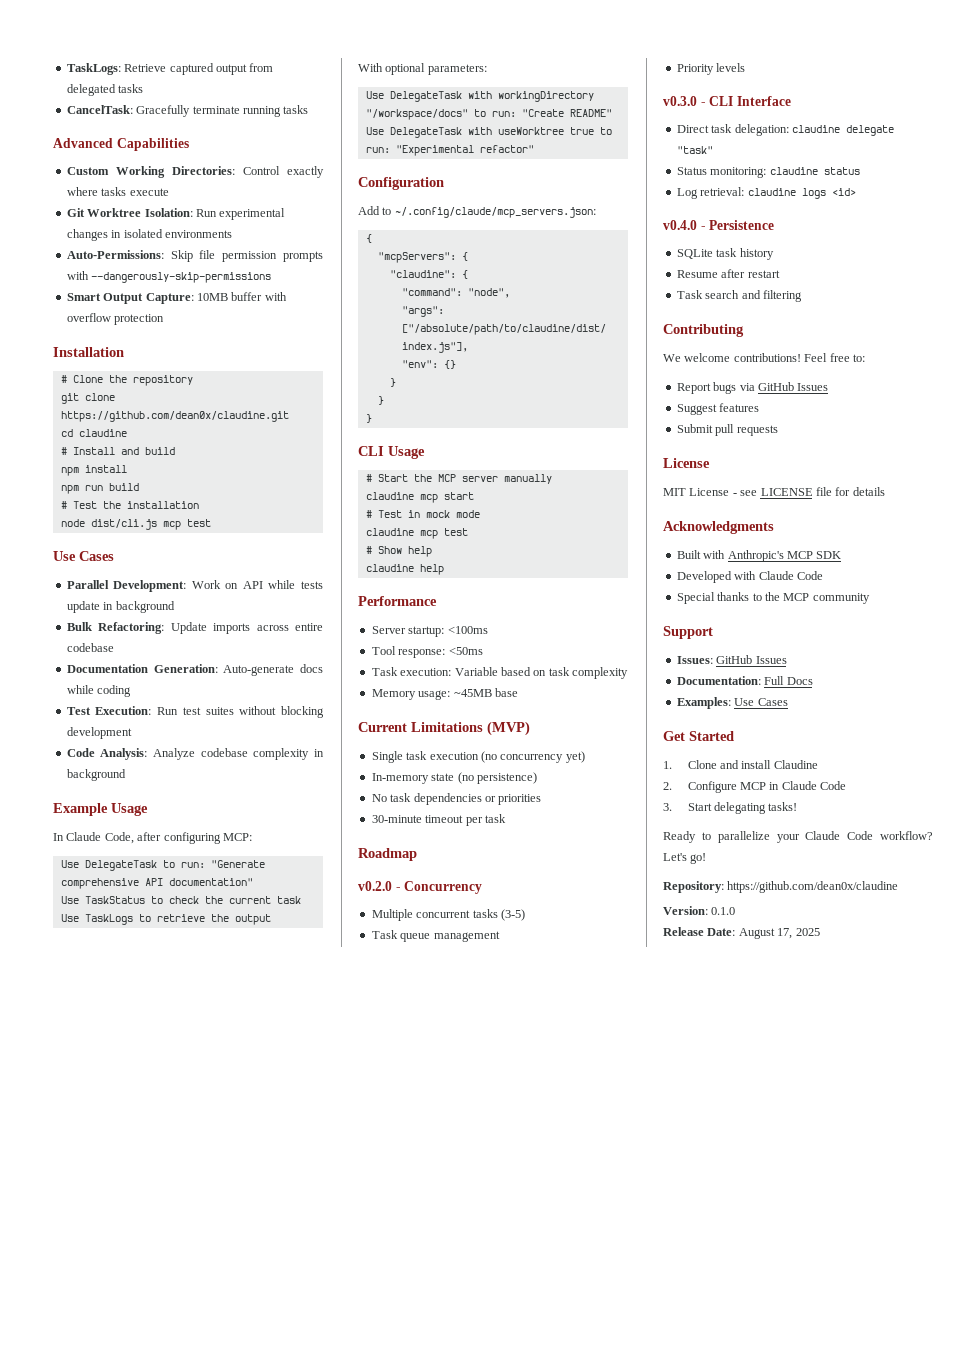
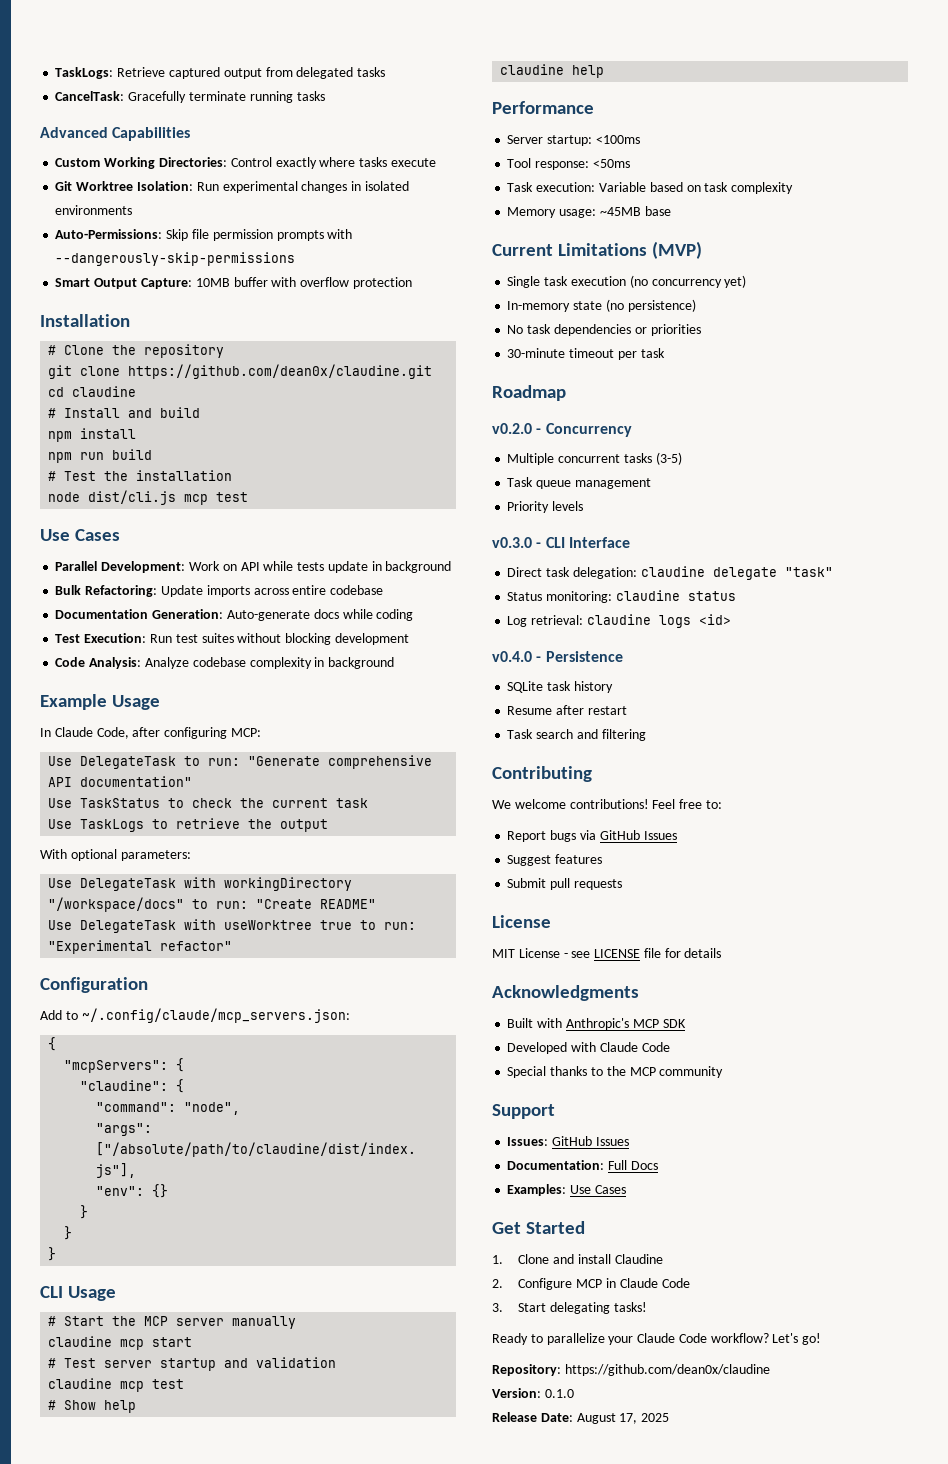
- # Test in mock mode
+ # Test server startup and validation

